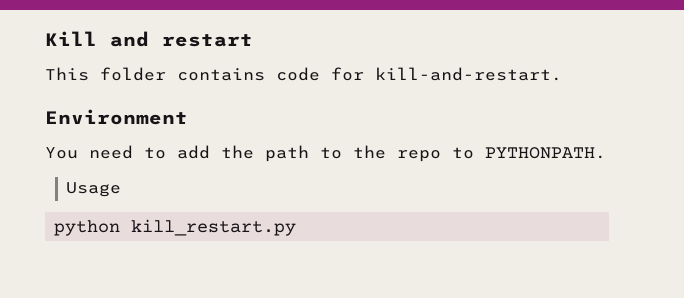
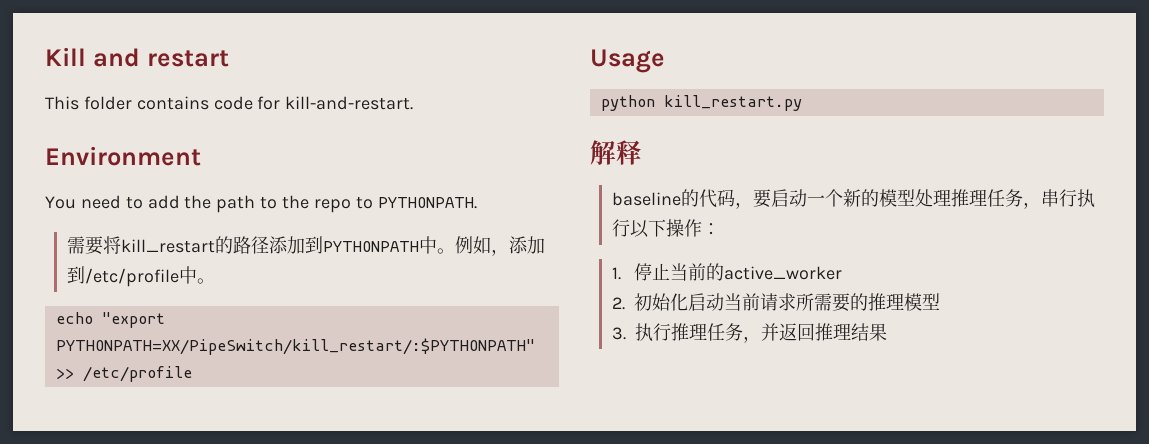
+ 需要将kill_restart的路径添加到PYTHONPATH中。例如，添加到/etc/profile中。
+ echo "export PYTHONPATH=XX/PipeSwitch/kill_restart/:$PYTHONPATH" >> /etc/profile
  Usage
  python kill_restart.py
+ 解释
+ baseline的代码，要启动一个新的模型处理推理任务，串行执行以下操作：
+ 1.停止当前的active_worker
+ 2.初始化启动当前请求所需要的推理模型
+ 3.执行推理任务，并返回推理结果

